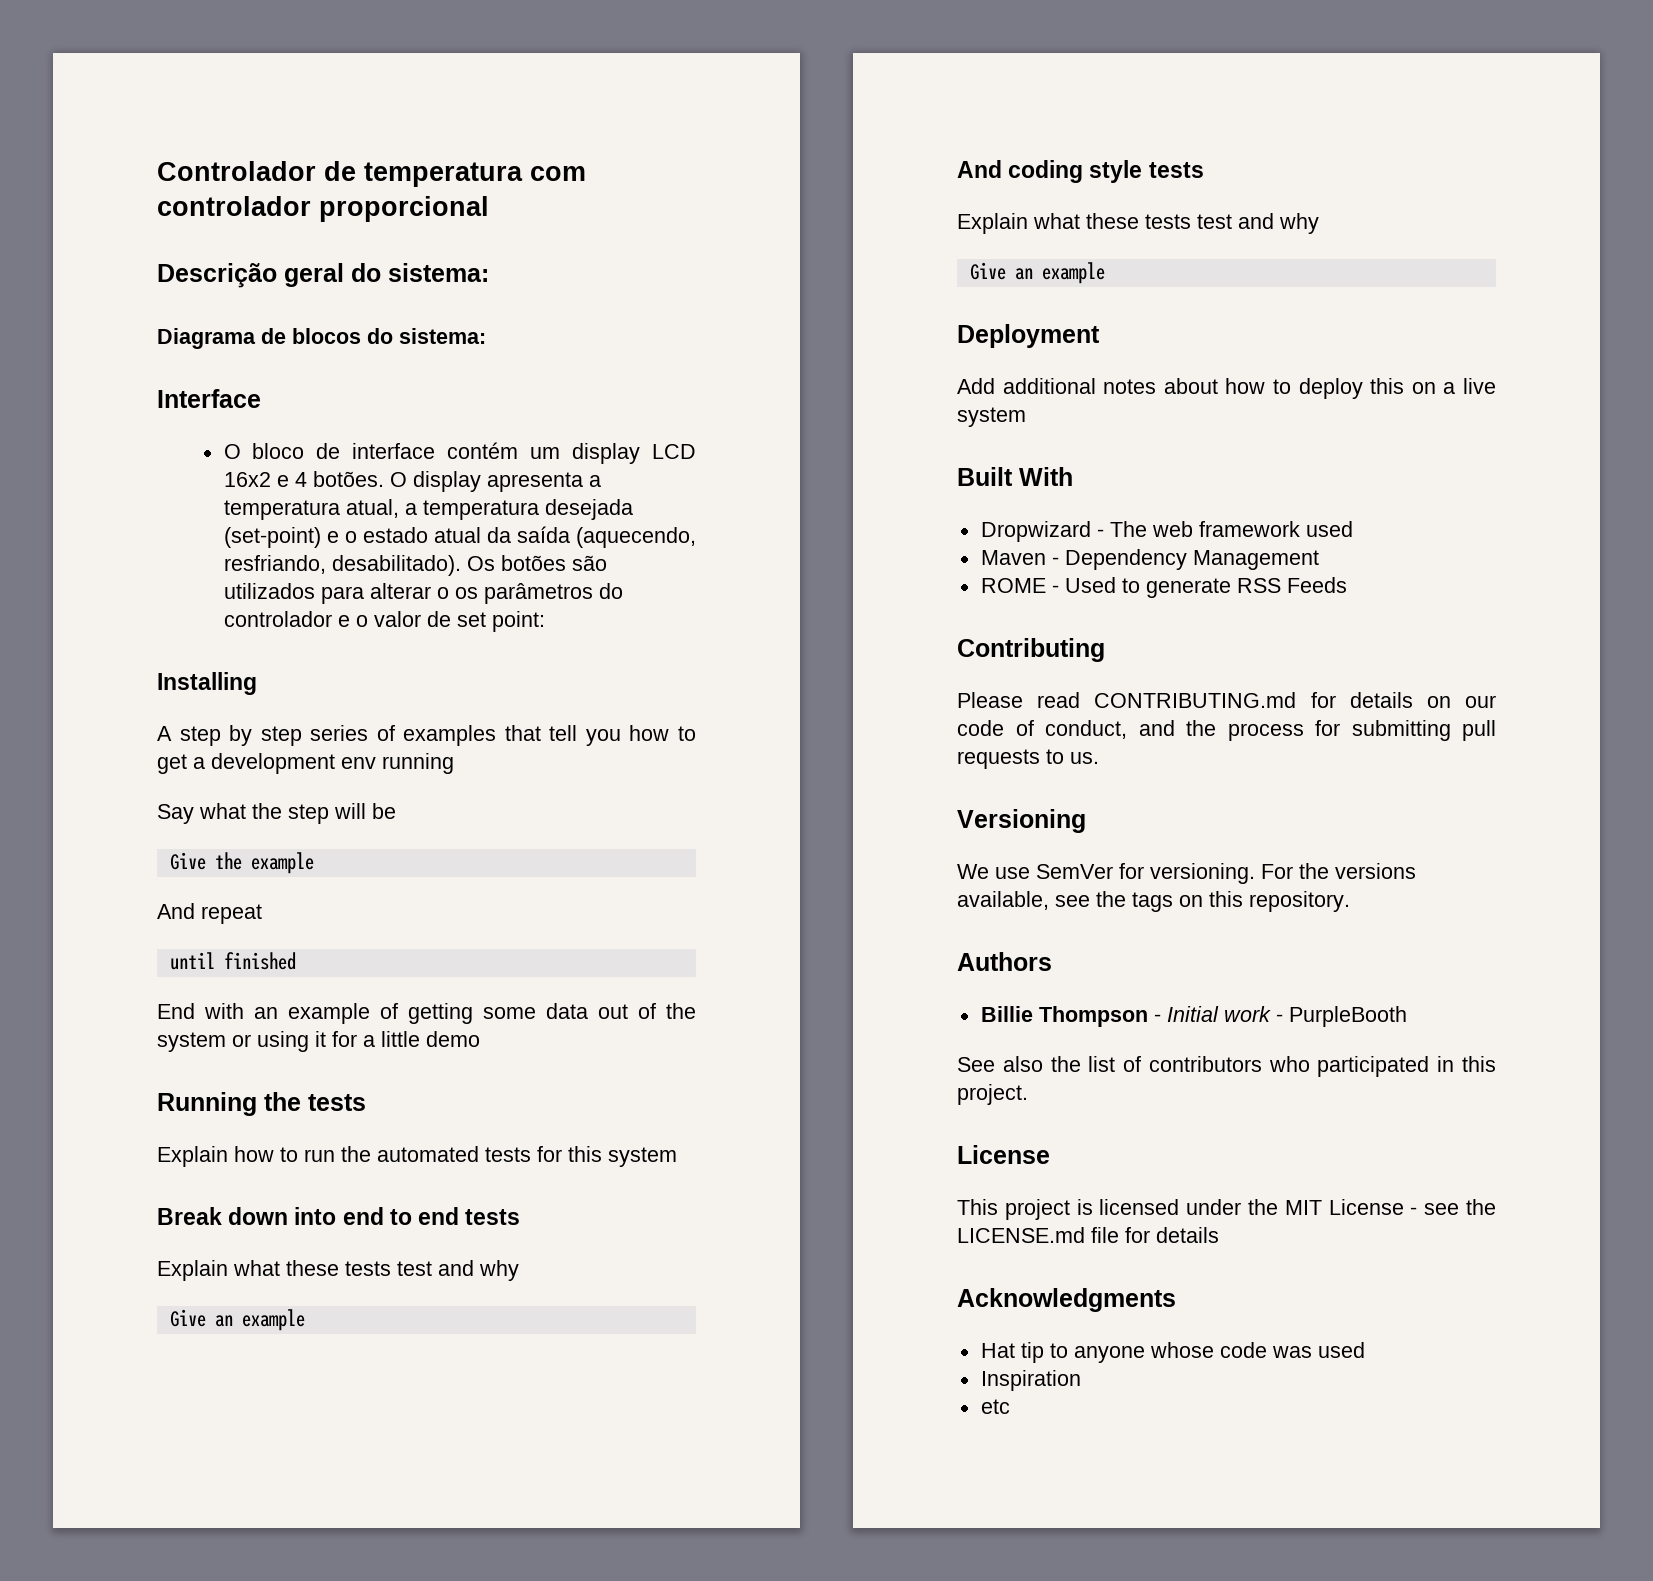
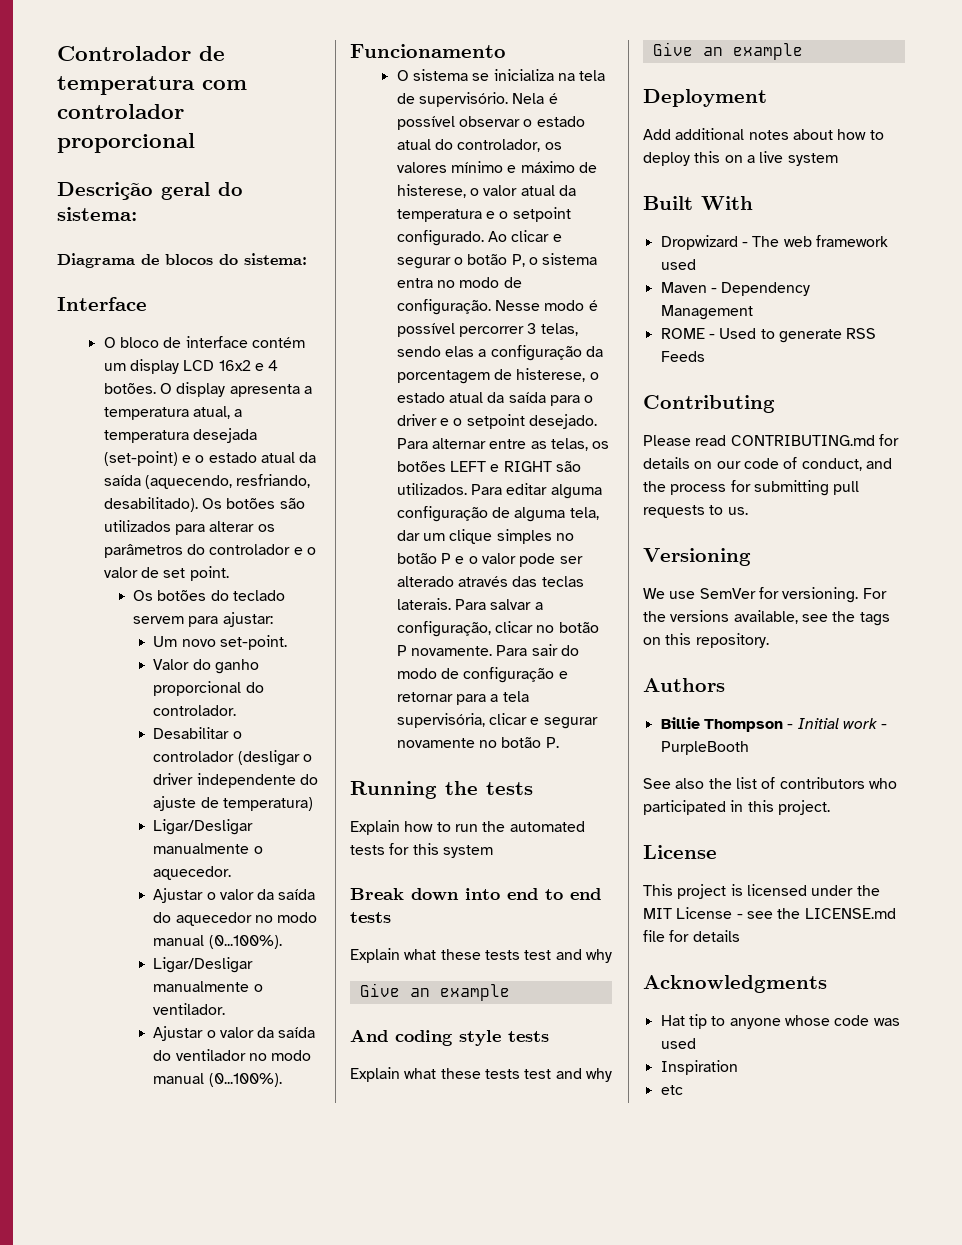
- Os botões são utilizados para alterar o os parâmetros do controlador e o valor de set point:
- Installing
- A step by step series of examples that tell you how to get a development env running
- Say what the step will be
- Give the example
- And repeat
- until finished
- End with an example of getting some data out of the system or using it for a little demo
+ Os botões são utilizados para alterar os parâmetros do controlador e o valor de set point.
+ Os botões do teclado servem para ajustar:
+ Um novo set-point.
+ Valor do ganho proporcional do controlador.
+ Desabilitar o controlador (desligar o driver independente do ajuste de temperatura)
+ Ligar/Desligar manualmente o aquecedor.
+ Ajustar o valor da saída do aquecedor no modo manual (0...100%).
+ Ligar/Desligar manualmente o ventilador.
+ Ajustar o valor da saída do ventilador no modo manual (0...100%).
+ Funcionamento
+ O sistema se inicializa na tela de supervisório. Nela é possível observar o estado atual do controlador, os valores mínimo e máximo de histerese, o valor atual da temperatura e o setpoint configurado. Ao clicar e segurar o botão P, o sistema entra no modo de configuração. Nesse modo é possível percorrer 3 telas, sendo elas a configuração da porcentagem de histerese, o estado atual da saída para o driver e o setpoint desejado. Para alternar entre as telas, os botões LEFT e RIGHT são utilizados. Para editar alguma configuração de alguma tela, dar um clique simples no botão P e o valor pode ser alterado através das teclas laterais. Para salvar a configuração, clicar no botão P novamente. Para sair do modo de configuração e retornar para a tela supervisória, clicar e segurar novamente no botão P.

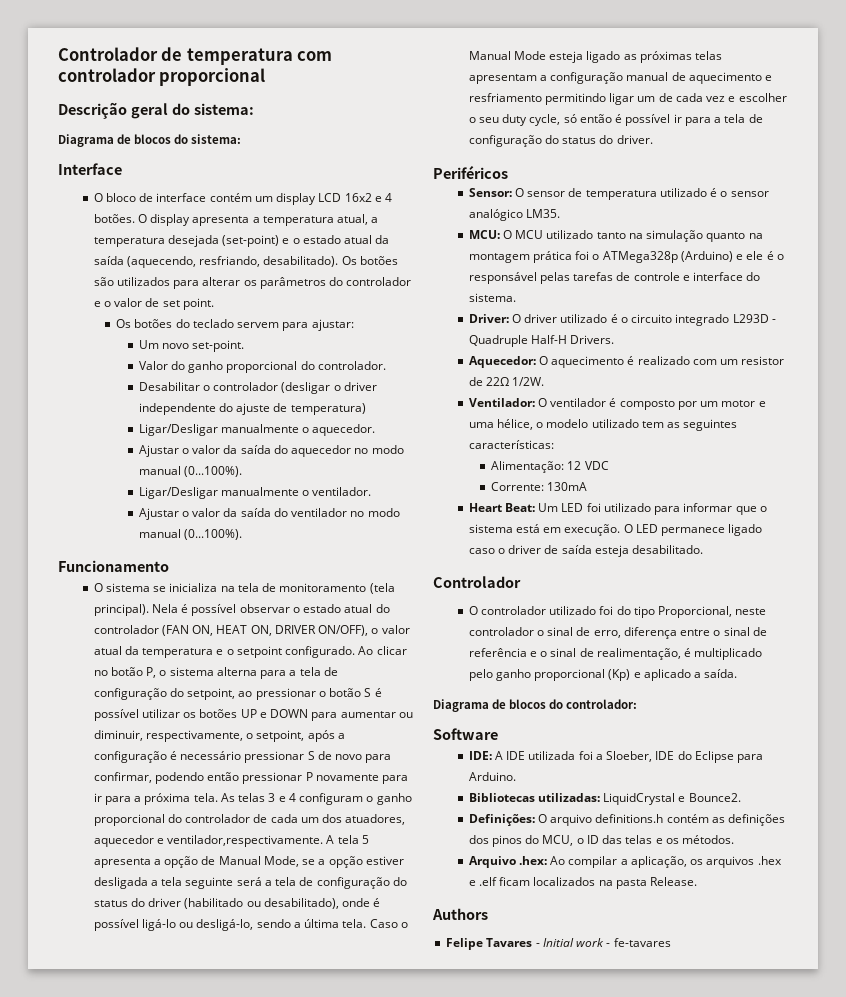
- O sistema se inicializa na tela de supervisório.
+ O sistema se inicializa na tela de monitoramento (tela principal).
- Nela é possível observar o estado atual do controlador, os valores mínimo e máximo de histerese, o valor atual da temperatura e o setpoint configurado.
+ Nela é possível observar o estado atual do controlador (FAN ON, HEAT ON, DRIVER ON/OFF), o valor atual da temperatura e o setpoint configurado.
- Ao clicar e segurar o botão P, o sistema entra no modo de configuração. Nesse modo é possível percorrer 3 telas, sendo elas a configuração da porcentagem de histerese, o estado atual da saída para o driver e o setpoint desejado. Para alternar entre as telas, os botões LEFT e RIGHT são utilizados. Para editar alguma configuração de alguma tela, dar um clique simples no botão P e o valor pode ser alterado através das teclas laterais. Para salvar a configuração, clicar no botão P novamente. Para sair do modo de configuração e retornar para a tela supervisória, clicar e segurar novamente no botão P.
- Running the tests
- Explain how to run the automated tests for this system
- Break down into end to end tests
- Explain what these tests test and why
- Give an example
- And coding style tests
- Explain what these tests test and why
- Give an example
- Deployment
- Add additional notes about how to deploy this on a live system
- Built With
- Dropwizard - The web framework used
- Maven - Dependency Management
- ROME - Used to generate RSS Feeds
- Contributing
- Please read CONTRIBUTING.md for details on our code of conduct, and the process for submitting pull requests to us.
- Versioning
- We use SemVer for versioning. For the versions available, see the tags on this repository.
+ Ao clicar no botão P, o sistema alterna para a tela de configuração do setpoint, ao pressionar o botão S é possível utilizar os botões UP e DOWN para aumentar ou diminuir, respectivamente, o setpoint, após a configuração é necessário pressionar S de novo para confirmar, podendo então pressionar P novamente para ir para a próxima tela. As telas 3 e 4 configuram o ganho proporcional do controlador de cada um dos atuadores, aquecedor e ventilador,respectivamente. A tela 5 apresenta a opção de Manual Mode, se a opção estiver desligada a tela seguinte será a tela de configuração do status do driver (habilitado ou desabilitado), onde é possível ligá-lo ou desligá-lo, sendo a última tela. Caso o Manual Mode esteja ligado as próximas telas apresentam a configuração manual de aquecimento e resfriamento permitindo ligar um de cada vez e escolher o seu duty cycle, só então é possível ir para a tela de configuração do status do driver.
+ Periféricos
+ Sensor: O sensor de temperatura utilizado é o sensor analógico LM35.
+ MCU: O MCU utilizado tanto na simulação quanto na montagem prática foi o ATMega328p (Arduino) e ele é o responsável pelas tarefas de controle e interface do sistema.
+ Driver: O driver utilizado é o circuito integrado L293D - Quadruple Half-H Drivers.
+ Aquecedor: O aquecimento é realizado com um resistor de 22Ω 1/2W.
+ Ventilador: O ventilador é composto por um motor e uma hélice, o modelo utilizado tem as seguintes características:
+ Alimentação: 12 VDC
+ Corrente: 130mA
+ Heart Beat: Um LED foi utilizado para informar que o sistema está em execução. O LED permanece ligado caso o driver de saída esteja desabilitado.
+ Controlador
+ O controlador utilizado foi do tipo Proporcional, neste controlador o sinal de erro, diferença entre o sinal de referência e o sinal de realimentação, é multiplicado pelo ganho proporcional (Kp) e aplicado a saída.
+ Diagrama de blocos do controlador:
+ Software
+ IDE: A IDE utilizada foi a Sloeber, IDE do Eclipse para Arduino.
+ Bibliotecas utilizadas: LiquidCrystal e Bounce2.
+ Definições: O arquivo definitions.h contém as definições dos pinos do MCU, o ID das telas e os métodos.
+ Arquivo .hex: Ao compilar a aplicação, os arquivos .hex e .elf ficam localizados na pasta Release.
- Billie Thompson - Initial work - PurpleBooth
- See also the list of contributors who participated in this project.
- License
- This project is licensed under the MIT License - see the LICENSE.md file for details
- Acknowledgments
- Hat tip to anyone whose code was used
- Inspiration
- etc
+ Felipe Tavares - Initial work - fe-tavares

